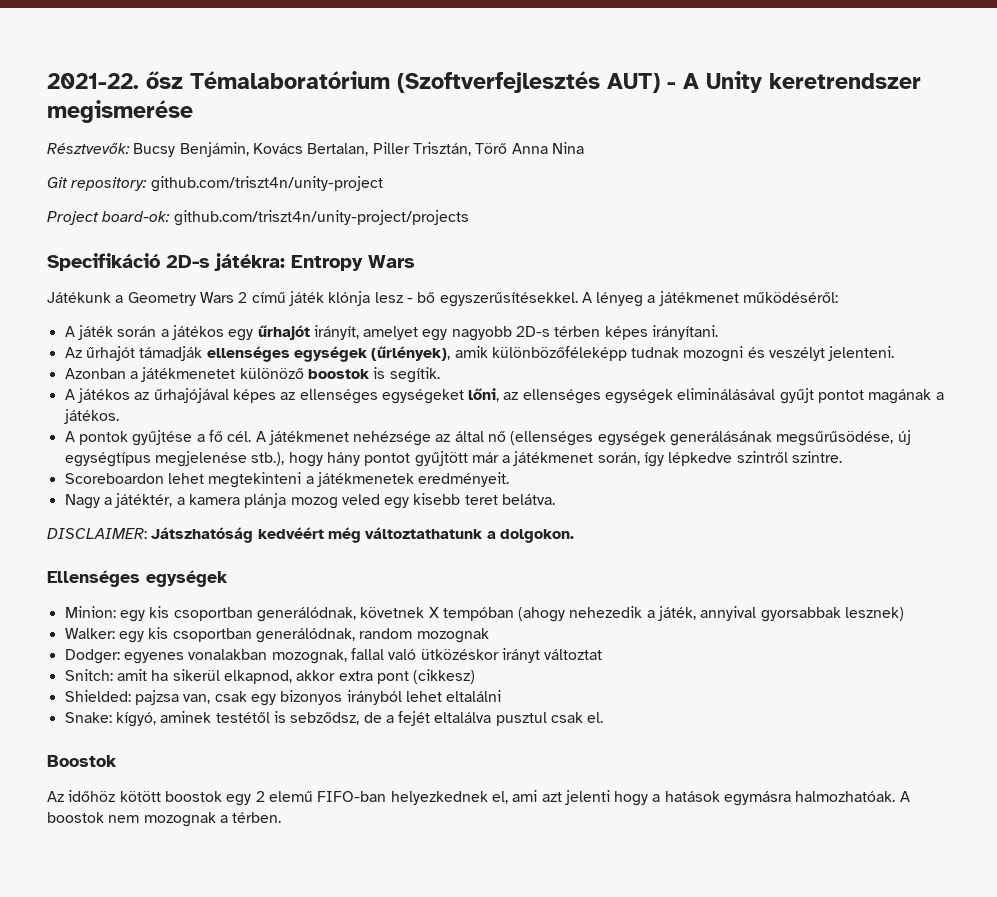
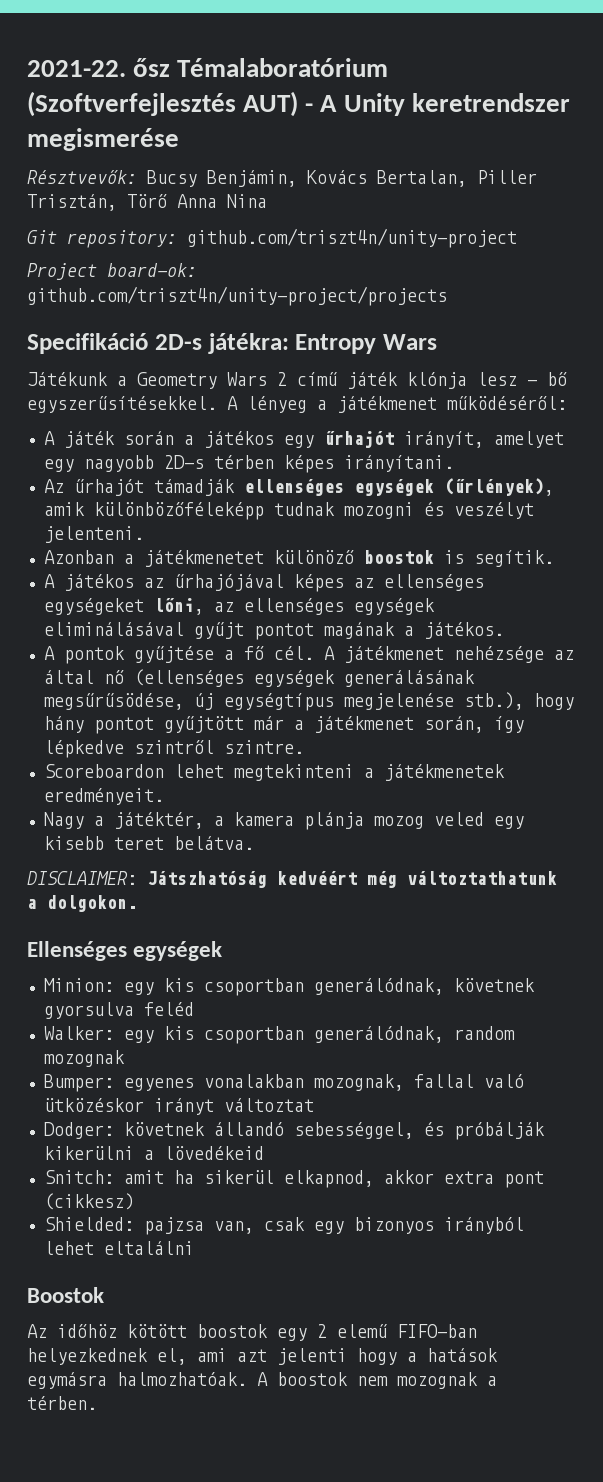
- Minion: egy kis csoportban generálódnak, követnek X tempóban (ahogy nehezedik a játék, annyival gyorsabbak lesznek)
+ Minion: egy kis csoportban generálódnak, követnek gyorsulva feléd
- Dodger: egyenes vonalakban mozognak, fallal való ütközéskor irányt változtat
+ Bumper: egyenes vonalakban mozognak, fallal való ütközéskor irányt változtat
+ Dodger: követnek állandó sebességgel, és próbálják kikerülni a lövedékeid
- Snake: kígyó, aminek testétől is sebződsz, de a fejét eltalálva pusztul csak el.

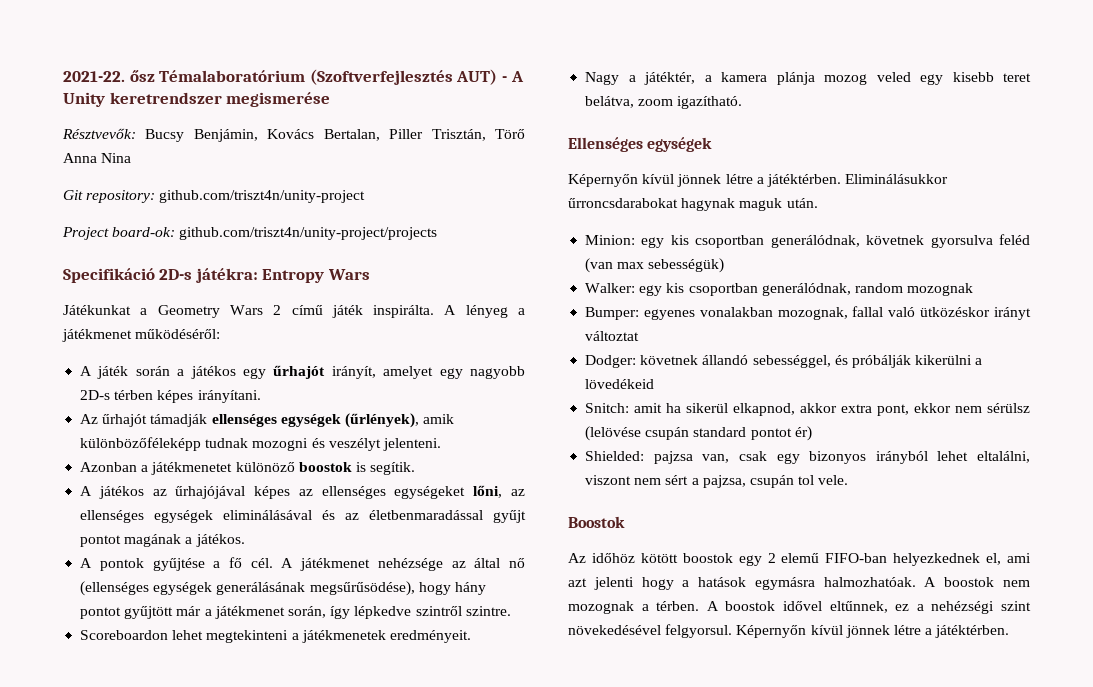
- Játékunk a Geometry Wars 2 című játék klónja lesz - bő egyszerűsítésekkel.
+ Játékunkat a Geometry Wars 2 című játék inspirálta.
- A játékos az űrhajójával képes az ellenséges egységeket lőni, az ellenséges egységek eliminálásával gyűjt pontot magának a játékos.
+ A játékos az űrhajójával képes az ellenséges egységeket lőni, az ellenséges egységek eliminálásával és az életbenmaradással gyűjt pontot magának a játékos.
- A játékmenet nehézsége az által nő (ellenséges egységek generálásának megsűrűsödése, új egységtípus megjelenése stb.), hogy hány pontot gyűjtött már a játékmenet során, így lépkedve szintről szintre.
+ A játékmenet nehézsége az által nő (ellenséges egységek generálásának megsűrűsödése), hogy hány pontot gyűjtött már a játékmenet során, így lépkedve szintről szintre.
- Nagy a játéktér, a kamera plánja mozog veled egy kisebb teret belátva.
- DISCLAIMER: Játszhatóság kedvéért még változtathatunk a dolgokon.
+ Nagy a játéktér, a kamera plánja mozog veled egy kisebb teret belátva, zoom igazítható.
  Ellenséges egységek
+ Képernyőn kívül jönnek létre a játéktérben. Eliminálásukkor űrroncsdarabokat hagynak maguk után.
- Minion: egy kis csoportban generálódnak, követnek gyorsulva feléd
+ Minion: egy kis csoportban generálódnak, követnek gyorsulva feléd (van max sebességük)
- Snitch: amit ha sikerül elkapnod, akkor extra pont (cikkesz)
+ Snitch: amit ha sikerül elkapnod, akkor extra pont, ekkor nem sérülsz (lelövése csupán standard pontot ér)
- Shielded: pajzsa van, csak egy bizonyos irányból lehet eltalálni
+ Shielded: pajzsa van, csak egy bizonyos irányból lehet eltalálni, viszont nem sért a pajzsa, csupán tol vele.
+ A boostok idővel eltűnnek, ez a nehézségi szint növekedésével felgyorsul. Képernyőn kívül jönnek létre a játéktérben.

